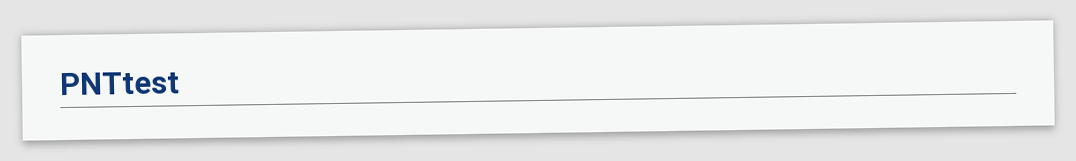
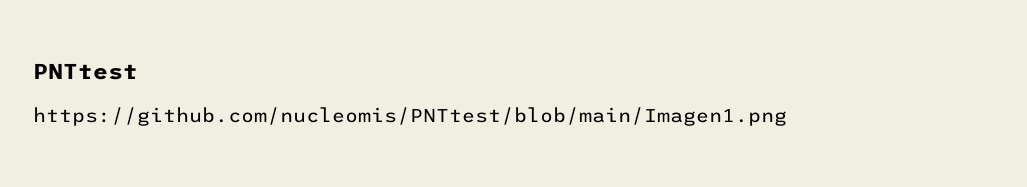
+ https://github.com/nucleomis/PNTtest/blob/main/Imagen1.png

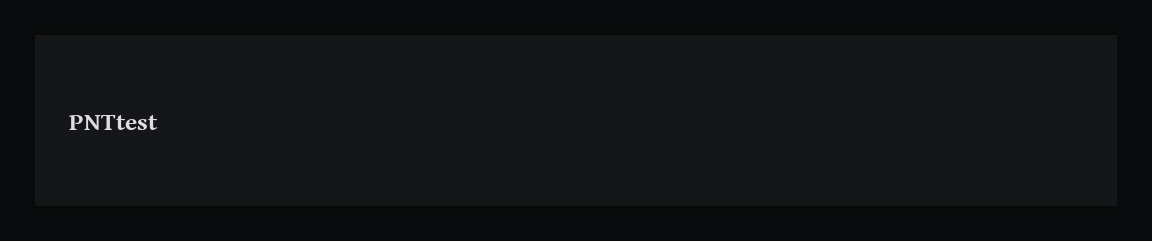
- https://github.com/nucleomis/PNTtest/blob/main/Imagen1.png

